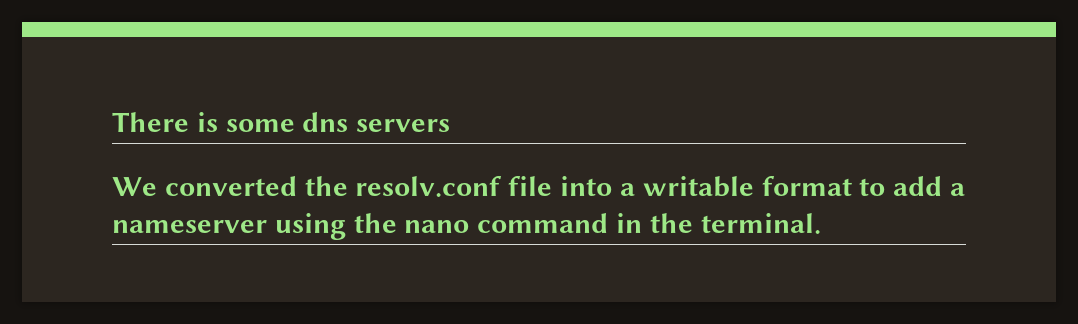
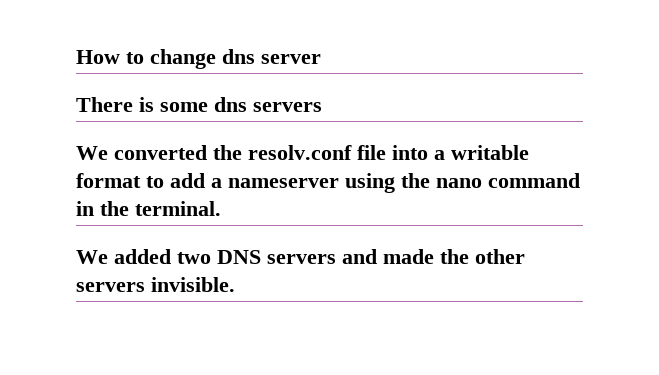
+ How to change dns server
+ We added two DNS servers and made the other servers invisible.

